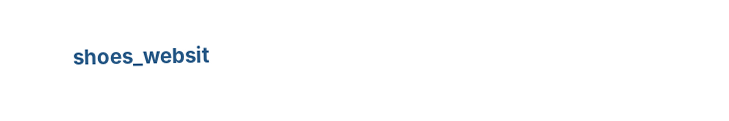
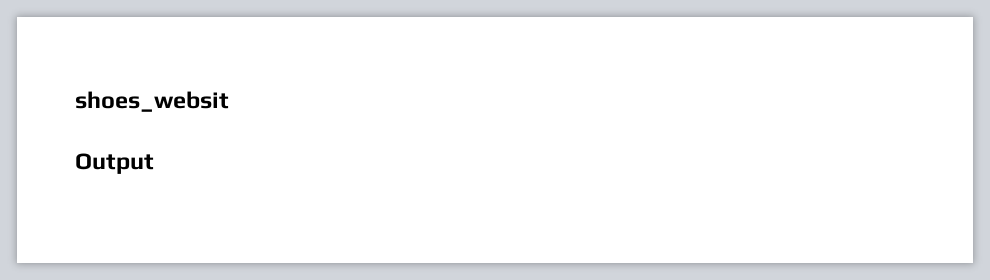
+ Output

